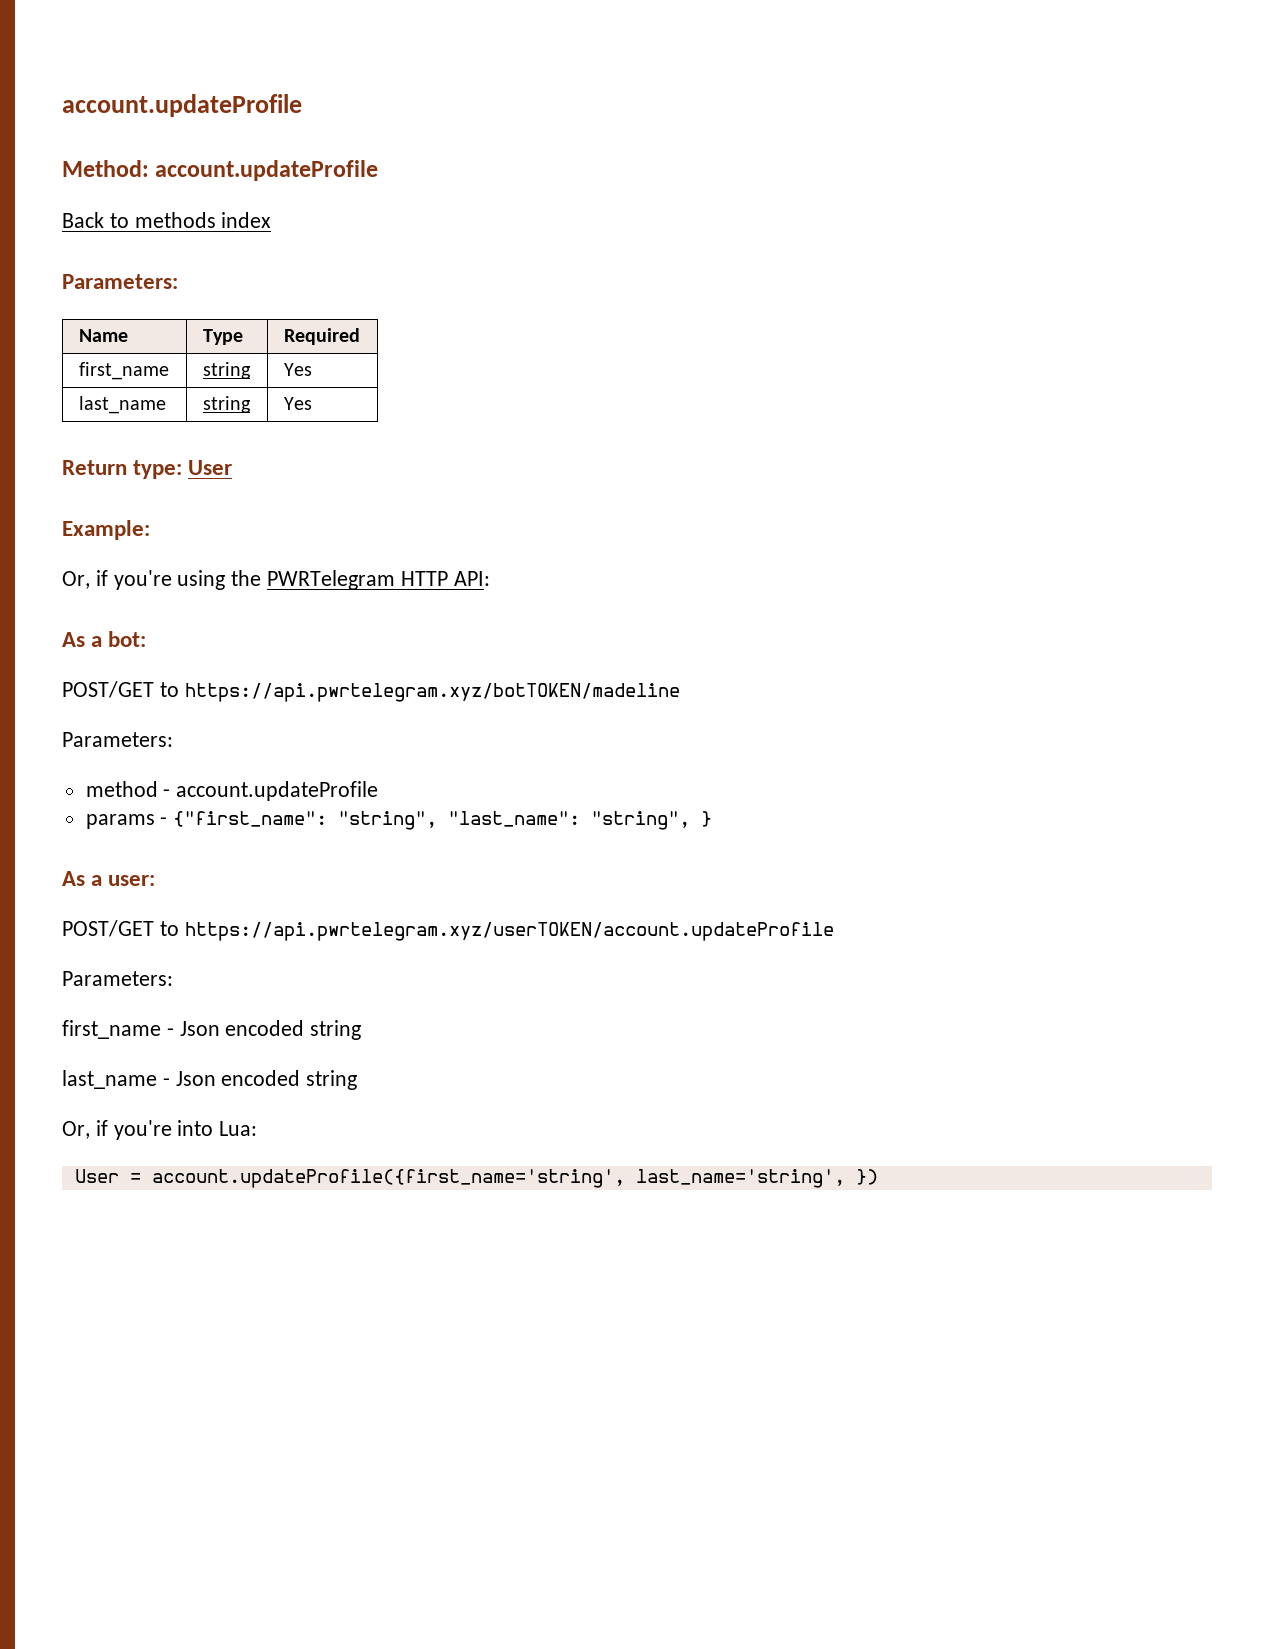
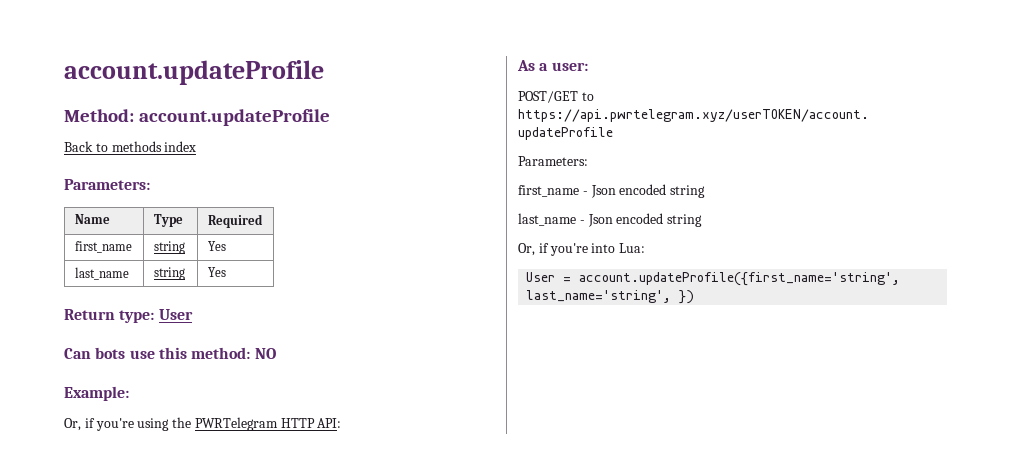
+ Can bots use this method: NO
- As a bot:
- POST/GET to https://api.pwrtelegram.xyz/botTOKEN/madeline
- Parameters:
- method - account.updateProfile
- params - {"first_name": "string", "last_name": "string", }

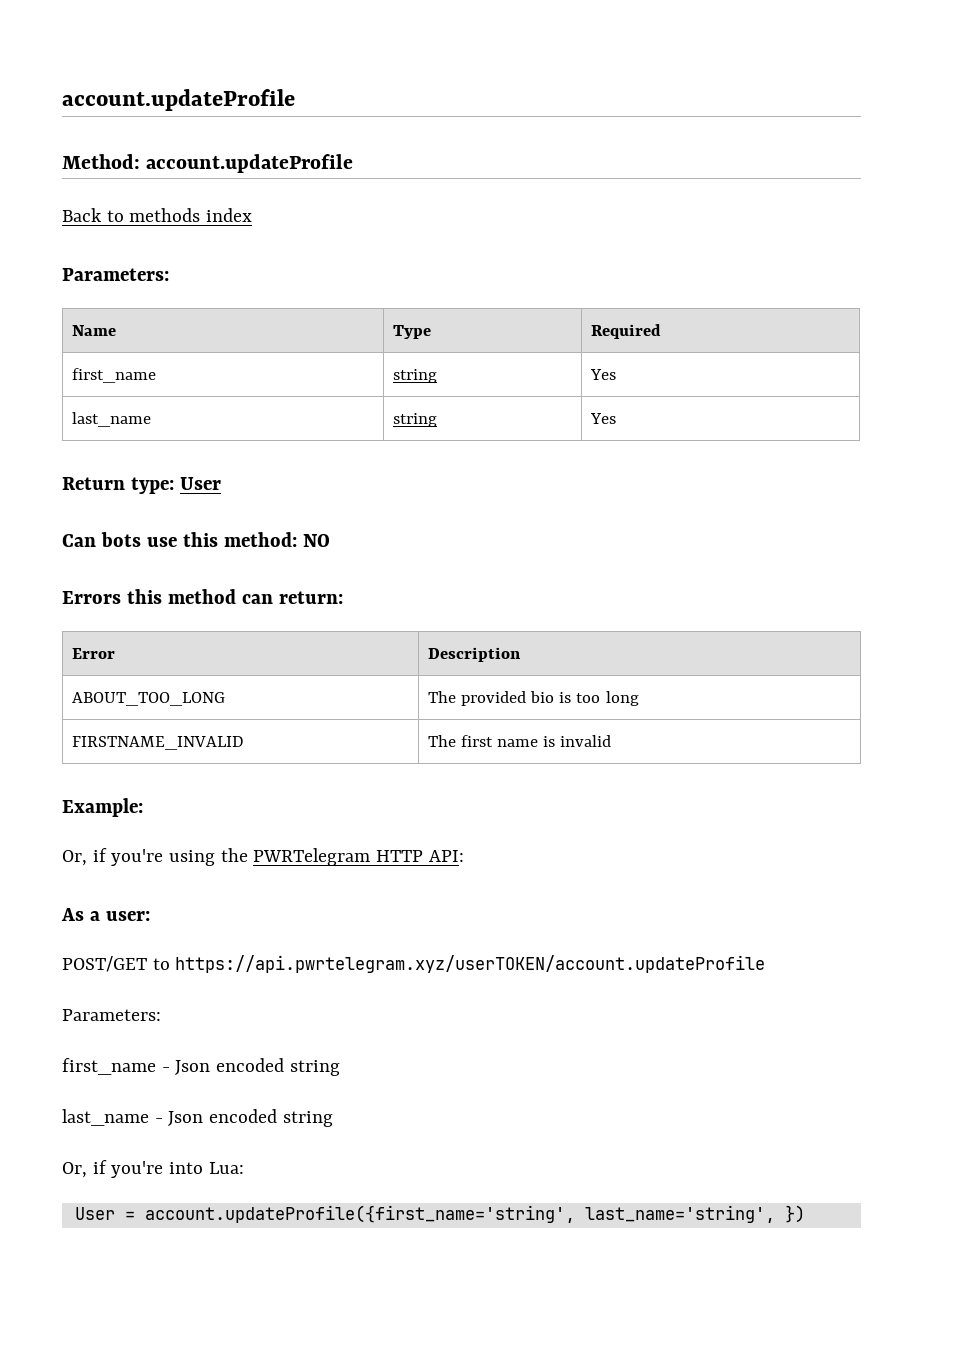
+ Errors this method can return:
+ Error | Description
+ ABOUT_TOO_LONG | The provided bio is too long
+ FIRSTNAME_INVALID | The first name is invalid

